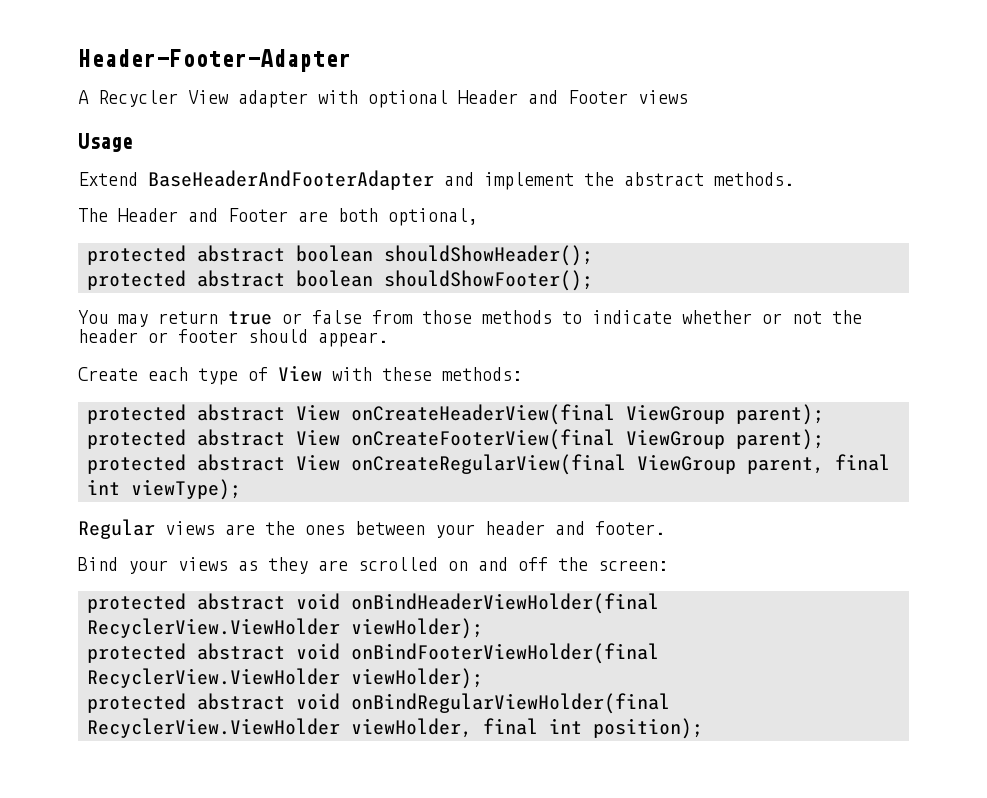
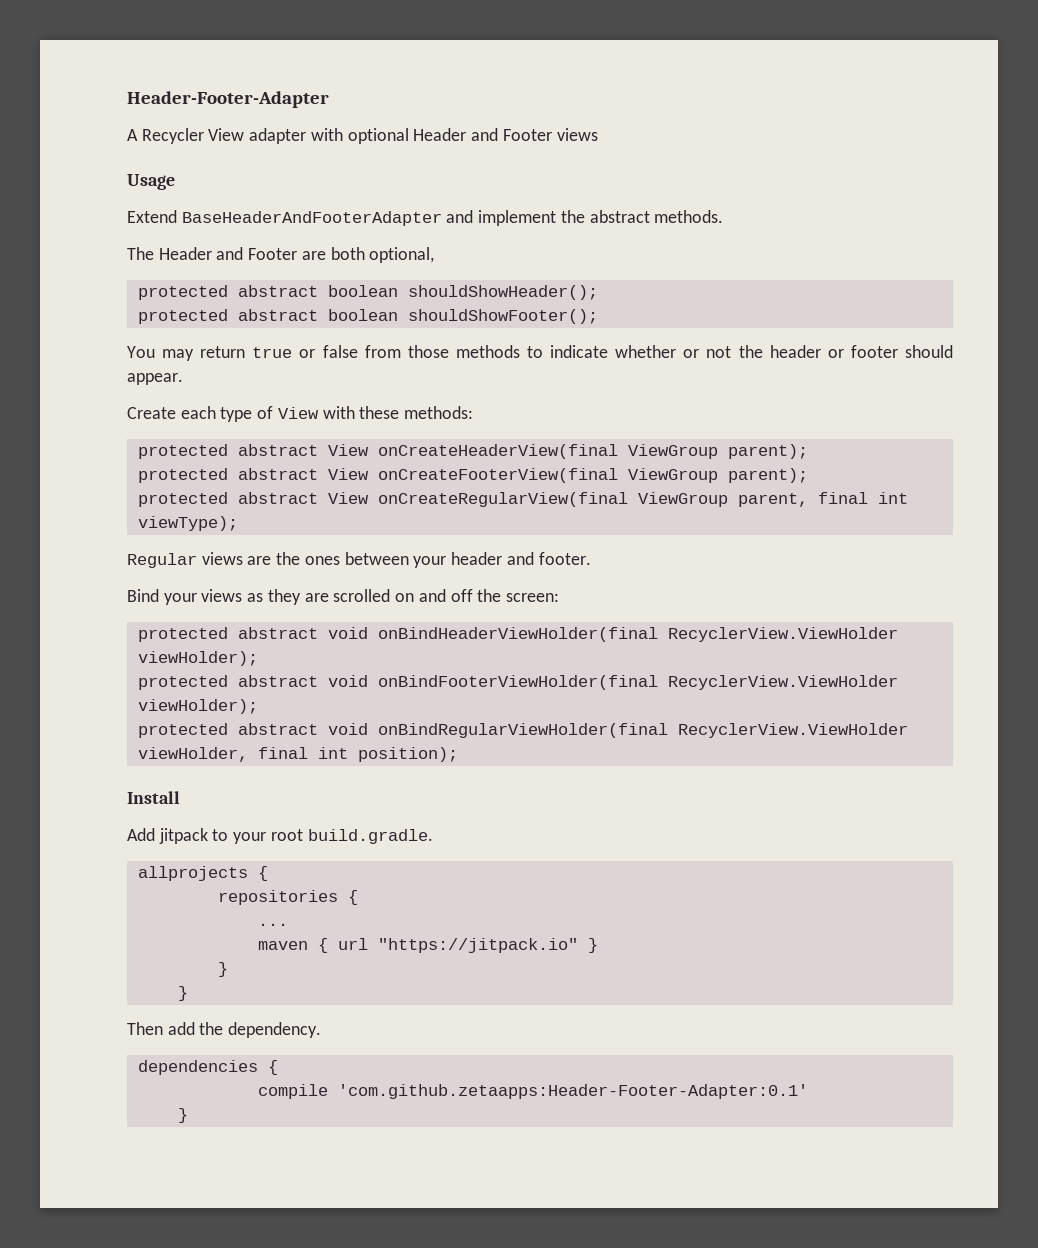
+ Install
+ Add jitpack to your root build.gradle.
+ allprojects {
+ repositories {
+ ...
+ maven { url "https://jitpack.io" }
+ }
+ }
+ Then add the dependency.
+ dependencies {
+ compile 'com.github.zetaapps:Header-Footer-Adapter:0.1'
+ }

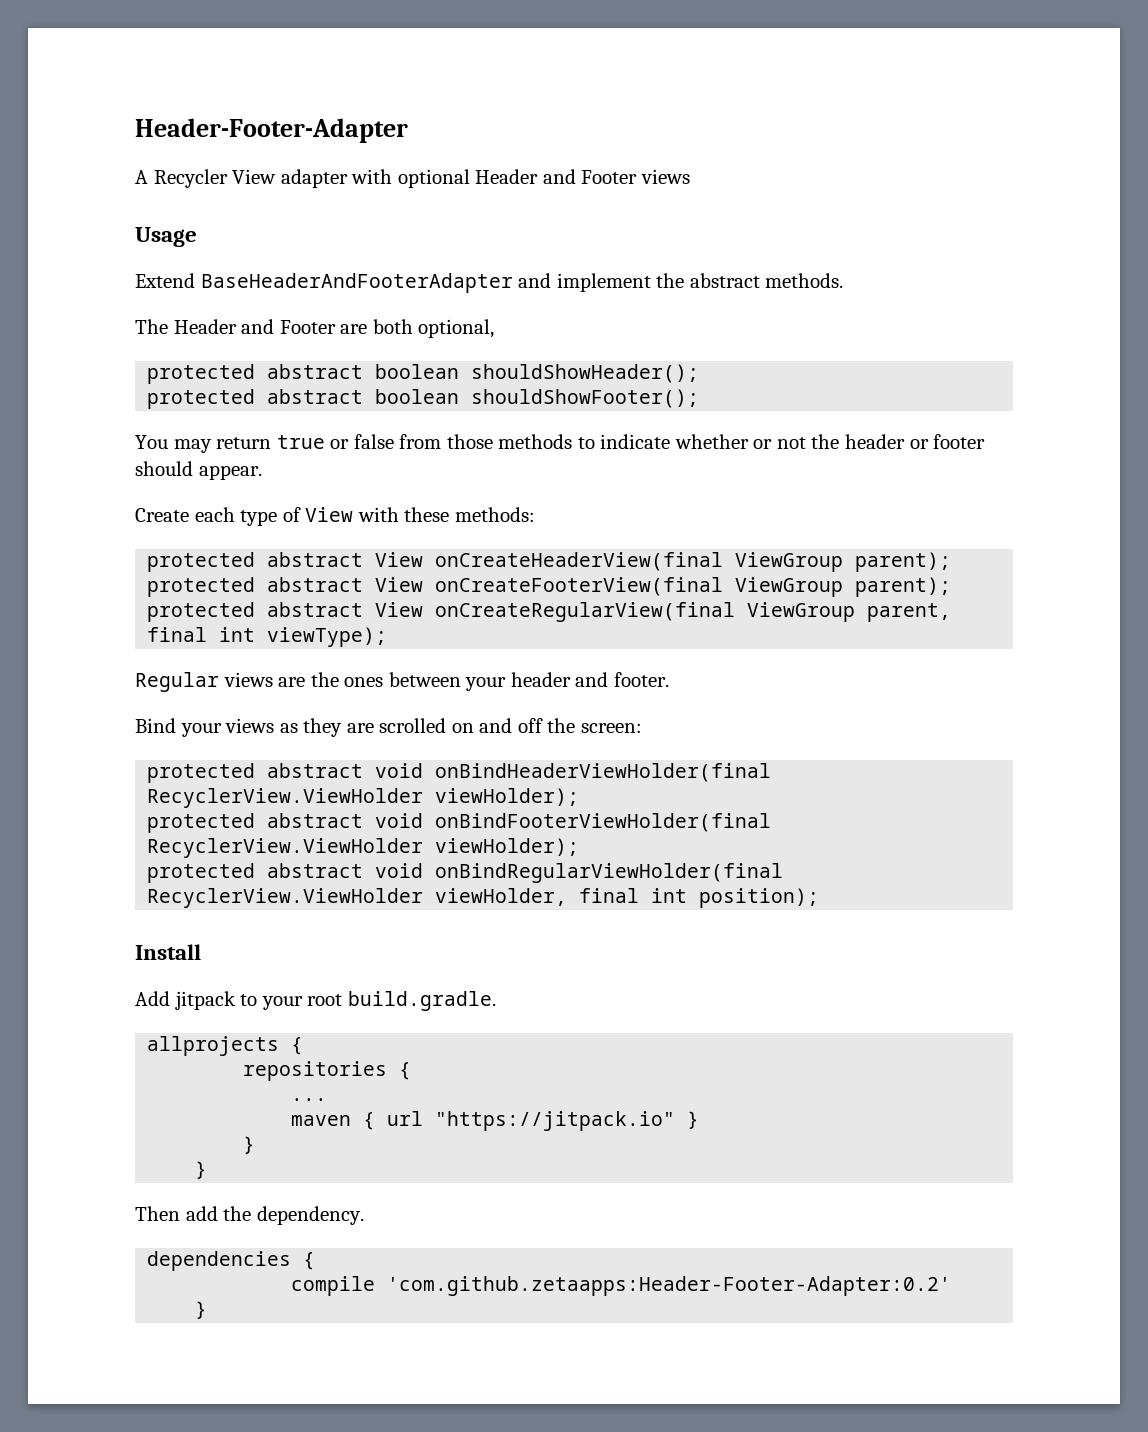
- compile 'com.github.zetaapps:Header-Footer-Adapter:0.1'
+ compile 'com.github.zetaapps:Header-Footer-Adapter:0.2'

